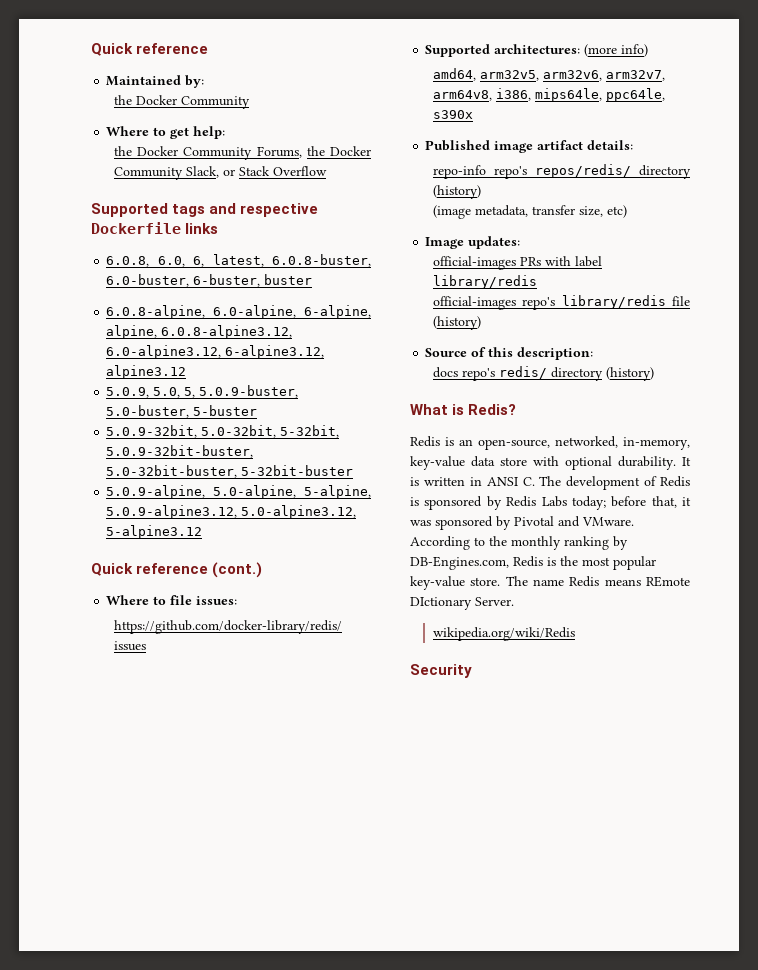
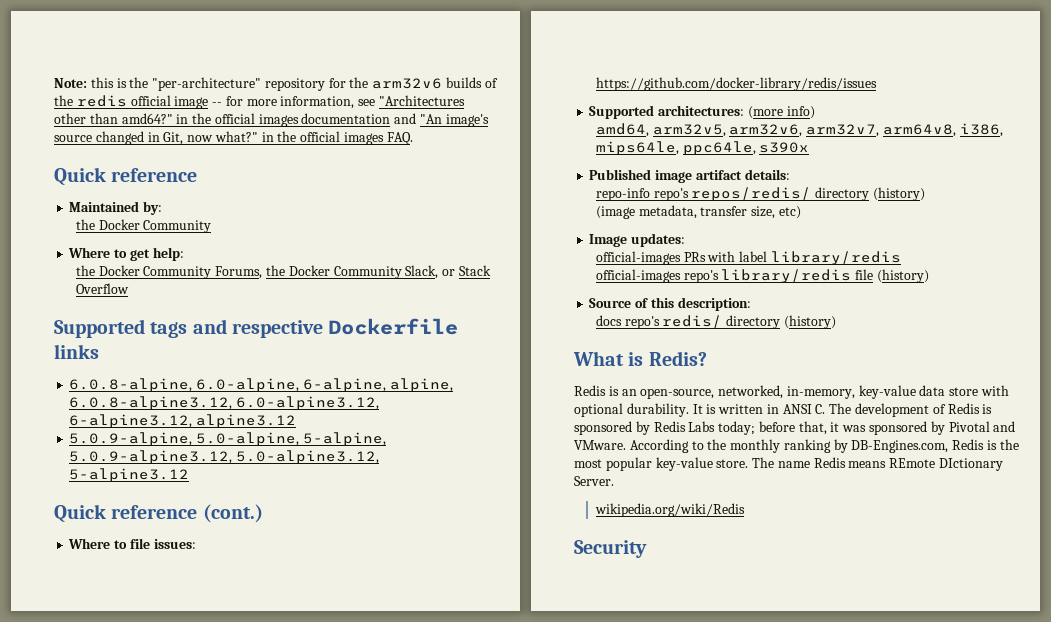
+ Note: this is the "per-architecture" repository for the arm32v6 builds of the redis official image -- for more information, see "Architectures other than amd64?" in the official images documentation and "An image's source changed in Git, now what?" in the official images FAQ.
- 6.0.8, 6.0, 6, latest, 6.0.8-buster, 6.0-buster, 6-buster, buster
- 5.0.9, 5.0, 5, 5.0.9-buster, 5.0-buster, 5-buster
- 5.0.9-32bit, 5.0-32bit, 5-32bit, 5.0.9-32bit-buster, 5.0-32bit-buster, 5-32bit-buster

